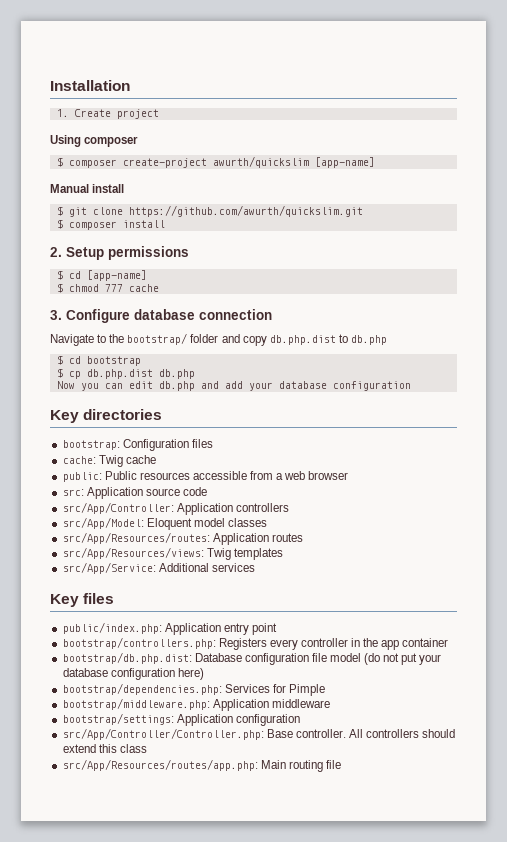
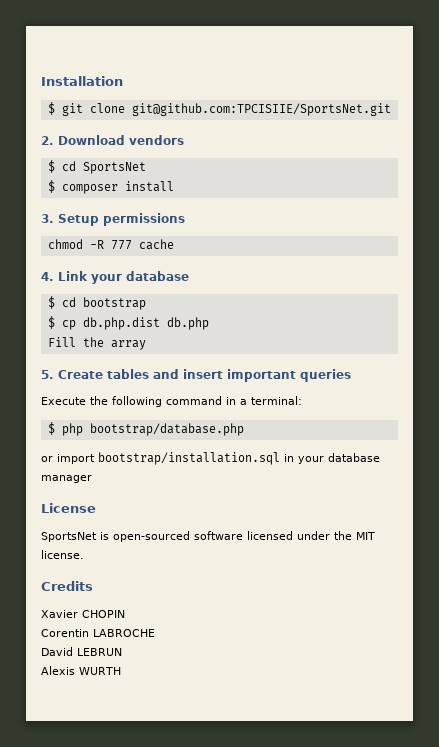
- 1. Create project
- Using composer
- $ composer create-project awurth/quickslim [app-name]
- Manual install
- $ git clone https://github.com/awurth/quickslim.git
+ $ git clone git@github.com:TPCISIIE/SportsNet.git
+ 2. Download vendors
+ $ cd SportsNet
- 2. Setup permissions
+ 3. Setup permissions
- $ cd [app-name]
- $ chmod 777 cache
- 3. Configure database connection
- Navigate to the bootstrap/ folder and copy db.php.dist to db.php
+ chmod -R 777 cache
+ 4. Link your database
- Now you can edit db.php and add your database configuration
- Key directories
- bootstrap: Configuration files
- cache: Twig cache
- public: Public resources accessible from a web browser
- src: Application source code
- src/App/Controller: Application controllers
- src/App/Model: Eloquent model classes
- src/App/Resources/routes: Application routes
- src/App/Resources/views: Twig templates
- src/App/Service: Additional services
- Key files
- public/index.php: Application entry point
- bootstrap/controllers.php: Registers every controller in the app container
- bootstrap/db.php.dist: Database configuration file model (do not put your database configuration here)
- bootstrap/dependencies.php: Services for Pimple
- bootstrap/middleware.php: Application middleware
- bootstrap/settings: Application configuration
- src/App/Controller/Controller.php: Base controller. All controllers should extend this class
- src/App/Resources/routes/app.php: Main routing file
+ Fill the array
+ 5. Create tables and insert important queries
+ Execute the following command in a terminal:
+ $ php bootstrap/database.php
+ or import bootstrap/installation.sql in your database manager
+ License
+ SportsNet is open-sourced software licensed under the MIT license.
+ Credits
+ Xavier CHOPIN
+ Corentin LABROCHE
+ David LEBRUN
+ Alexis WURTH

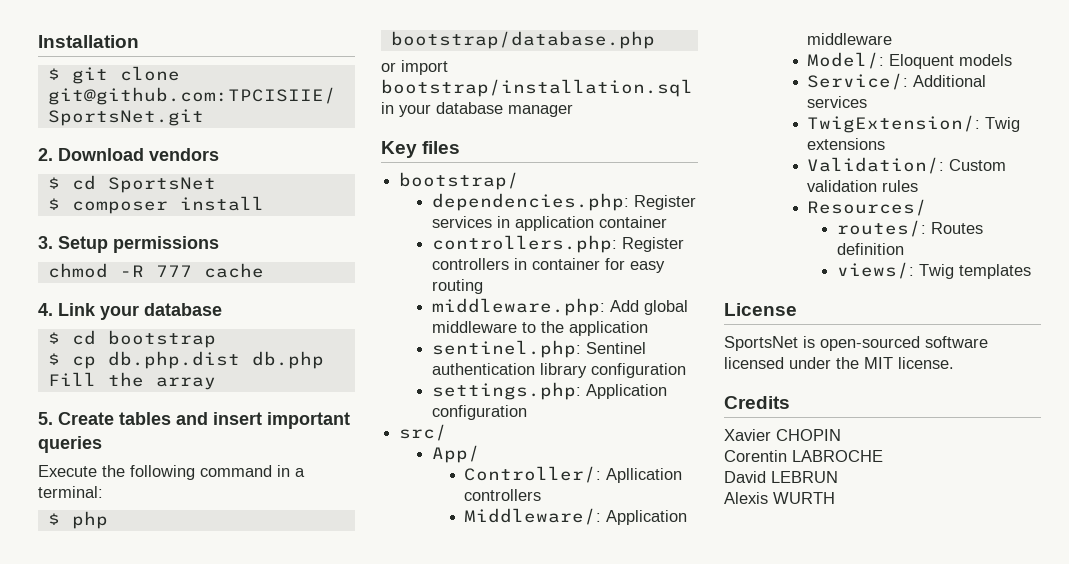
+ Key files
+ bootstrap/
+ dependencies.php: Register services in application container
+ controllers.php: Register controllers in container for easy routing
+ middleware.php: Add global middleware to the application
+ sentinel.php: Sentinel authentication library configuration
+ settings.php: Application configuration
+ src/
+ App/
+ Controller/: Apllication controllers
+ Middleware/: Application middleware
+ Model/: Eloquent models
+ Service/: Additional services
+ TwigExtension/: Twig extensions
+ Validation/: Custom validation rules
+ Resources/
+ routes/: Routes definition
+ views/: Twig templates

